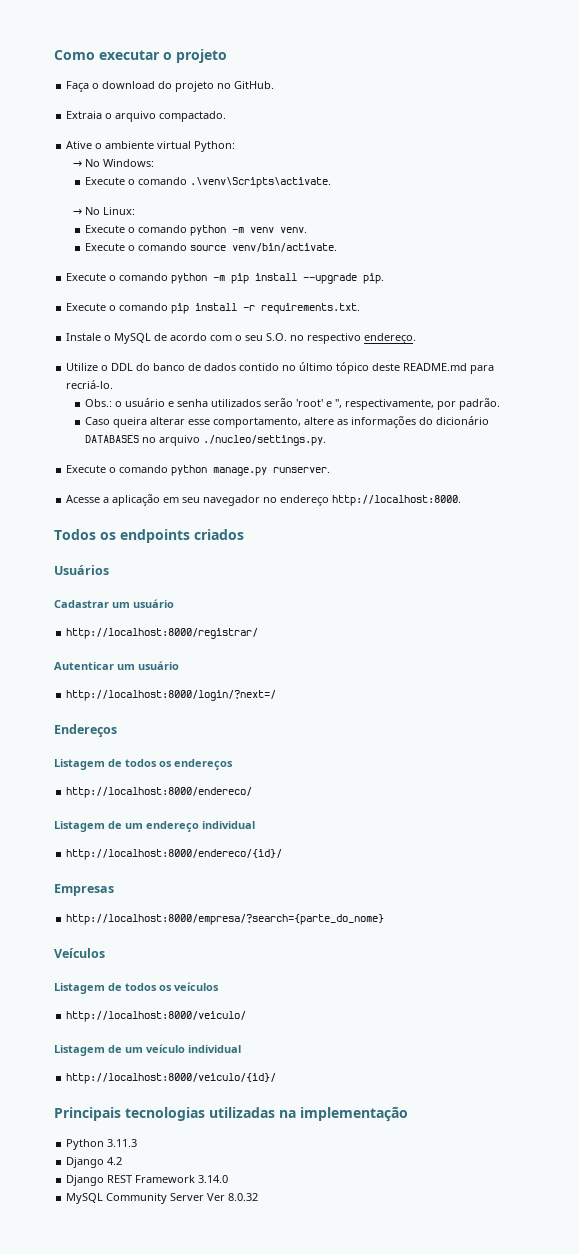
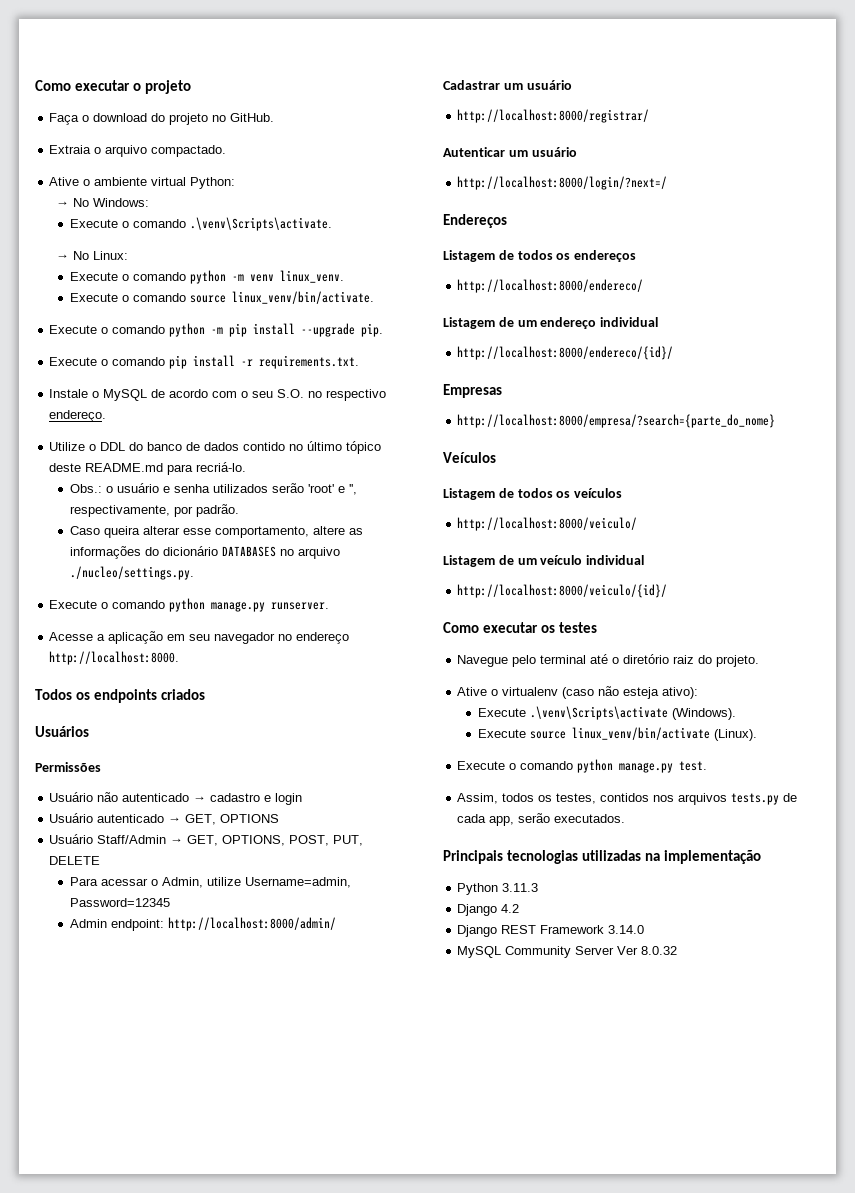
- Execute o comando python -m venv venv.
+ Execute o comando python -m venv linux_venv.
- Execute o comando source venv/bin/activate.
+ Execute o comando source linux_venv/bin/activate.
+ Permissões
+ Usuário não autenticado → cadastro e login
+ Usuário autenticado → GET, OPTIONS
+ Usuário Staff/Admin → GET, OPTIONS, POST, PUT, DELETE
+ Para acessar o Admin, utilize Username=admin, Password=12345
+ Admin endpoint: http://localhost:8000/admin/
+ Como executar os testes
+ Navegue pelo terminal até o diretório raiz do projeto.
+ Ative o virtualenv (caso não esteja ativo):
+ Execute .\venv\Scripts\activate (Windows).
+ Execute source linux_venv/bin/activate (Linux).
+ Execute o comando python manage.py test.
+ Assim, todos os testes, contidos nos arquivos tests.py de cada app, serão executados.

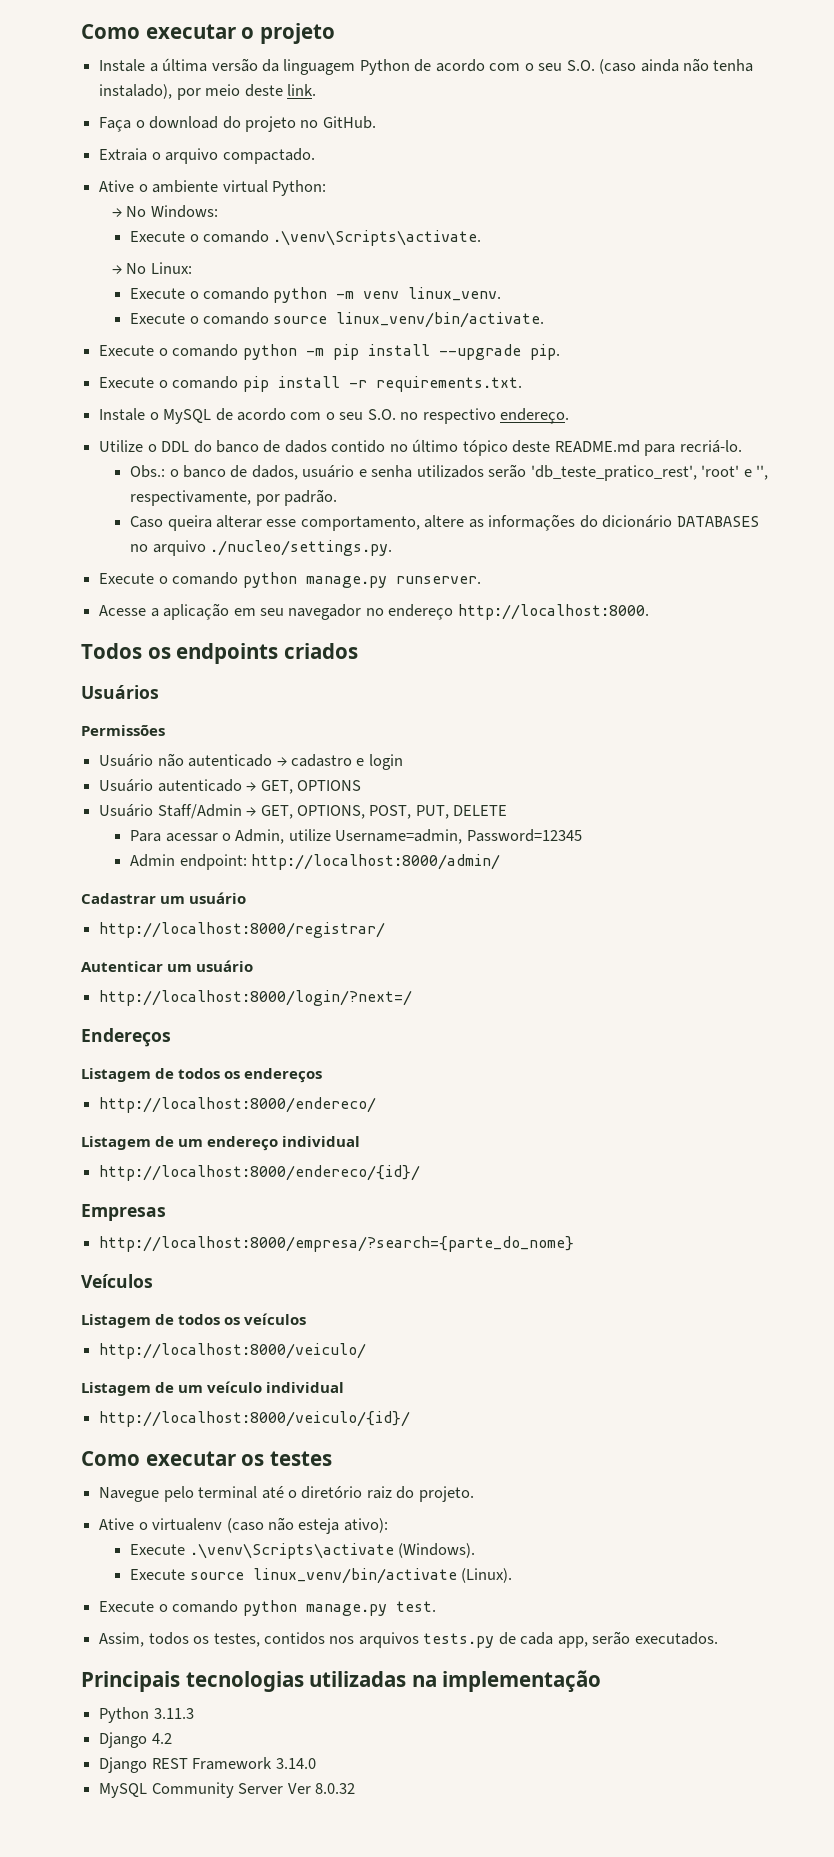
+ Instale a última versão da linguagem Python de acordo com o seu S.O. (caso ainda não tenha instalado), por meio deste link.
- Obs.: o usuário e senha utilizados serão 'root' e '', respectivamente, por padrão.
+ Obs.: o banco de dados, usuário e senha utilizados serão 'db_teste_pratico_rest', 'root' e '', respectivamente, por padrão.

